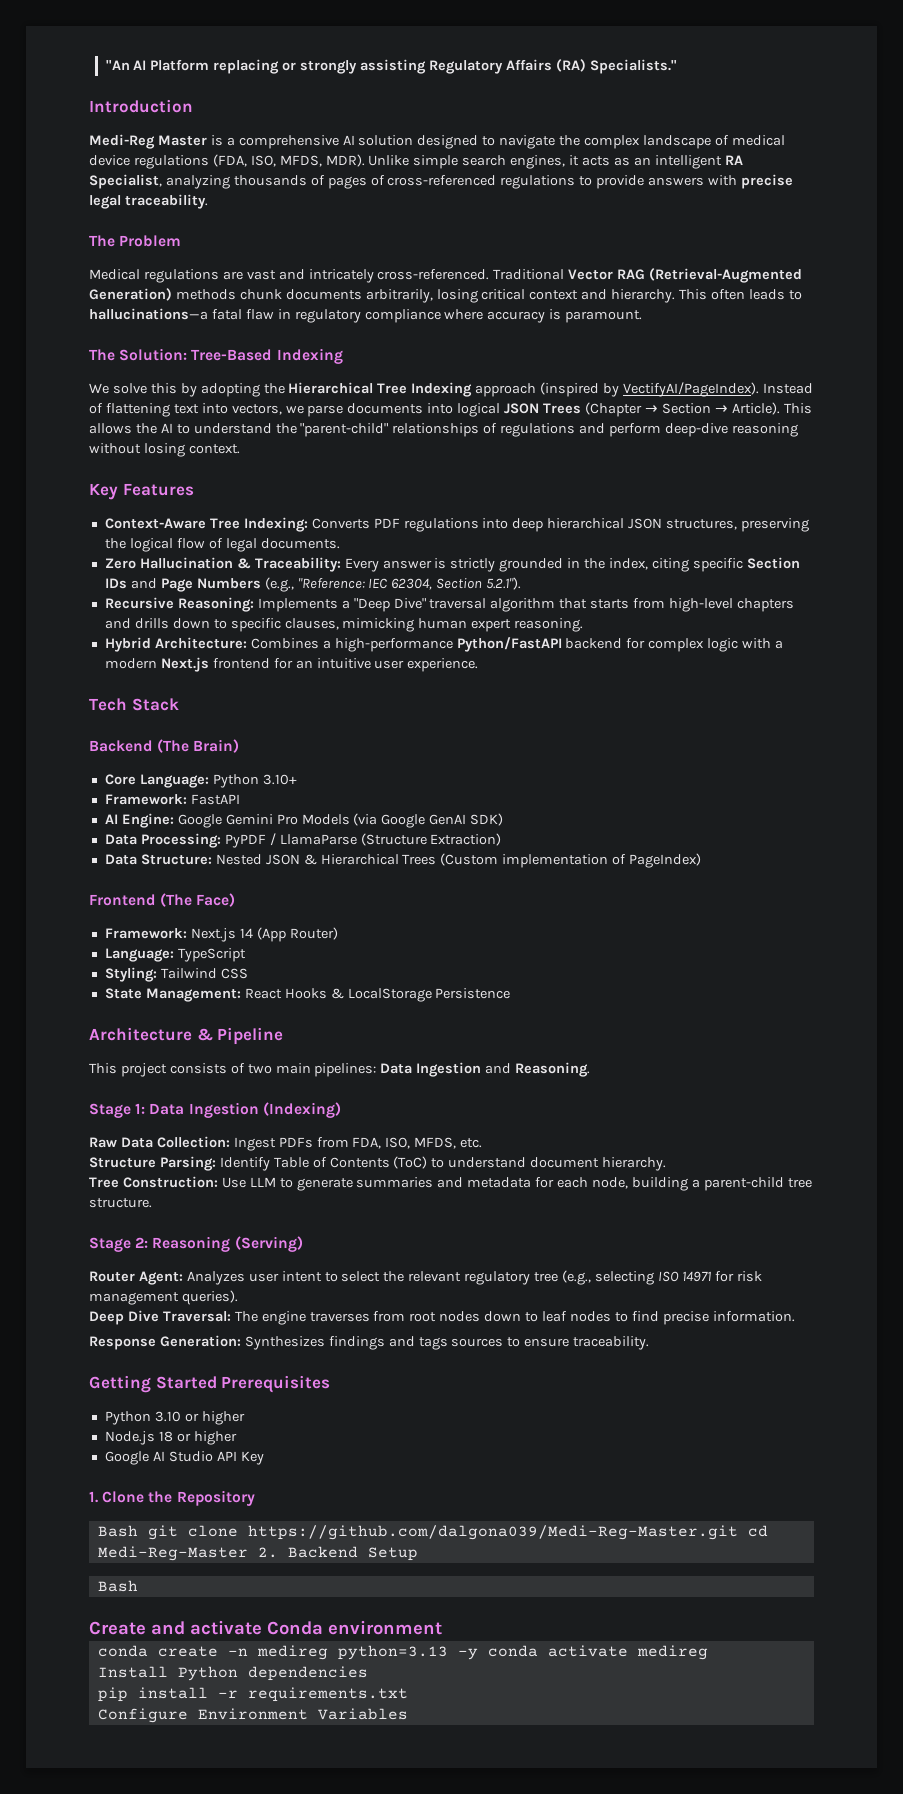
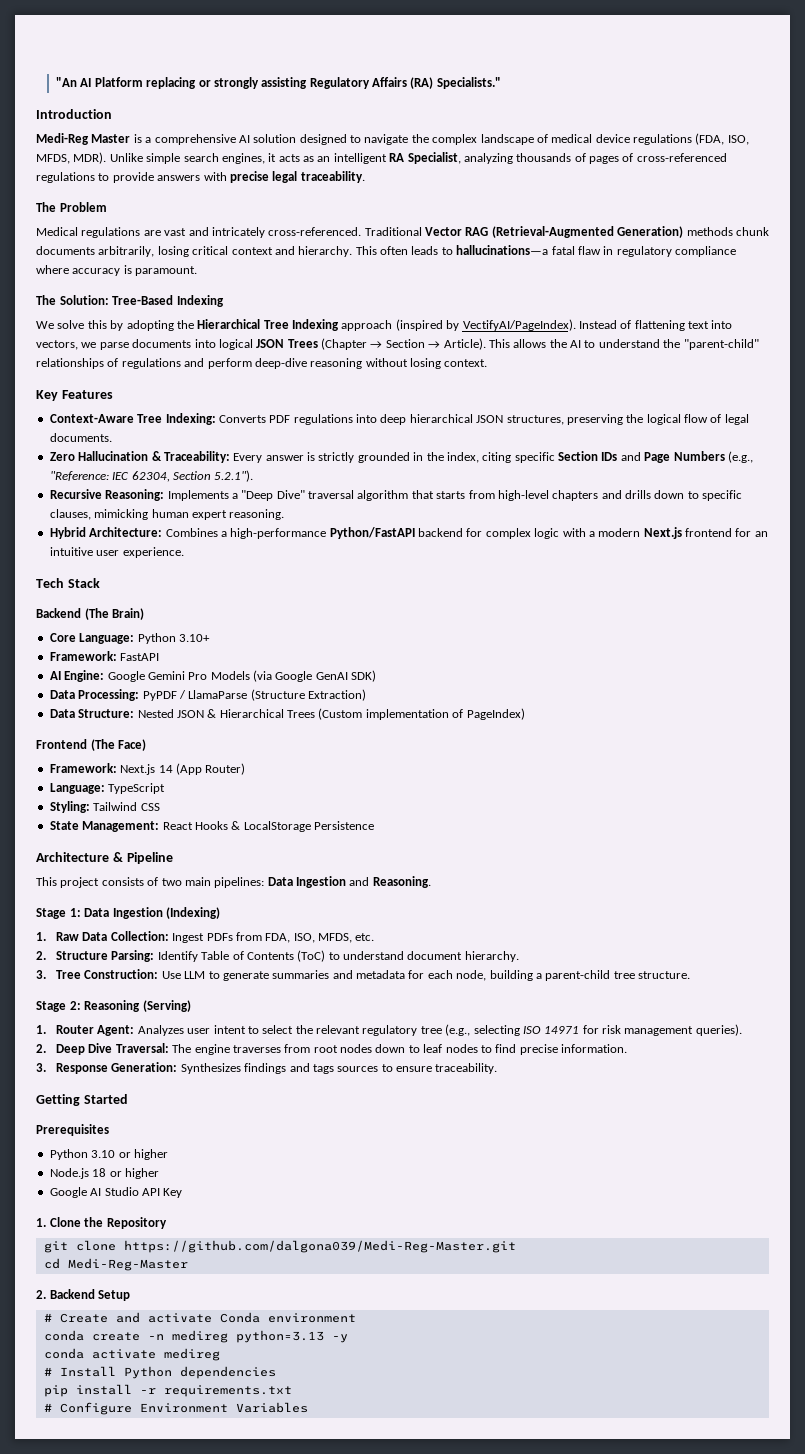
- Raw Data Collection: Ingest PDFs from FDA, ISO, MFDS, etc.
+ 1. Raw Data Collection: Ingest PDFs from FDA, ISO, MFDS, etc.
- Structure Parsing: Identify Table of Contents (ToC) to understand document hierarchy.
+ 2. Structure Parsing: Identify Table of Contents (ToC) to understand document hierarchy.
- Tree Construction: Use LLM to generate summaries and metadata for each node, building a parent-child tree structure.
+ 3. Tree Construction: Use LLM to generate summaries and metadata for each node, building a parent-child tree structure.
- Router Agent: Analyzes user intent to select the relevant regulatory tree (e.g., selecting ISO 14971 for risk management queries).
+ 1. Router Agent: Analyzes user intent to select the relevant regulatory tree (e.g., selecting ISO 14971 for risk management queries).
- Deep Dive Traversal: The engine traverses from root nodes down to leaf nodes to find precise information.
+ 2. Deep Dive Traversal: The engine traverses from root nodes down to leaf nodes to find precise information.
- Response Generation: Synthesizes findings and tags sources to ensure traceability.
+ 3. Response Generation: Synthesizes findings and tags sources to ensure traceability.
- Getting Started Prerequisites
+ Getting Started
+ Prerequisites
- Bash git clone https://github.com/dalgona039/Medi-Reg-Master.git cd Medi-Reg-Master 2. Backend Setup
- Bash
- Create and activate Conda environment
+ git clone https://github.com/dalgona039/Medi-Reg-Master.git
+ cd Medi-Reg-Master
+ 2. Backend Setup
+ # Create and activate Conda environment
- conda create -n medireg python=3.13 -y conda activate medireg
+ conda create -n medireg python=3.13 -y
+ conda activate medireg
- Install Python dependencies
+ # Install Python dependencies
- Configure Environment Variables
+ # Configure Environment Variables

